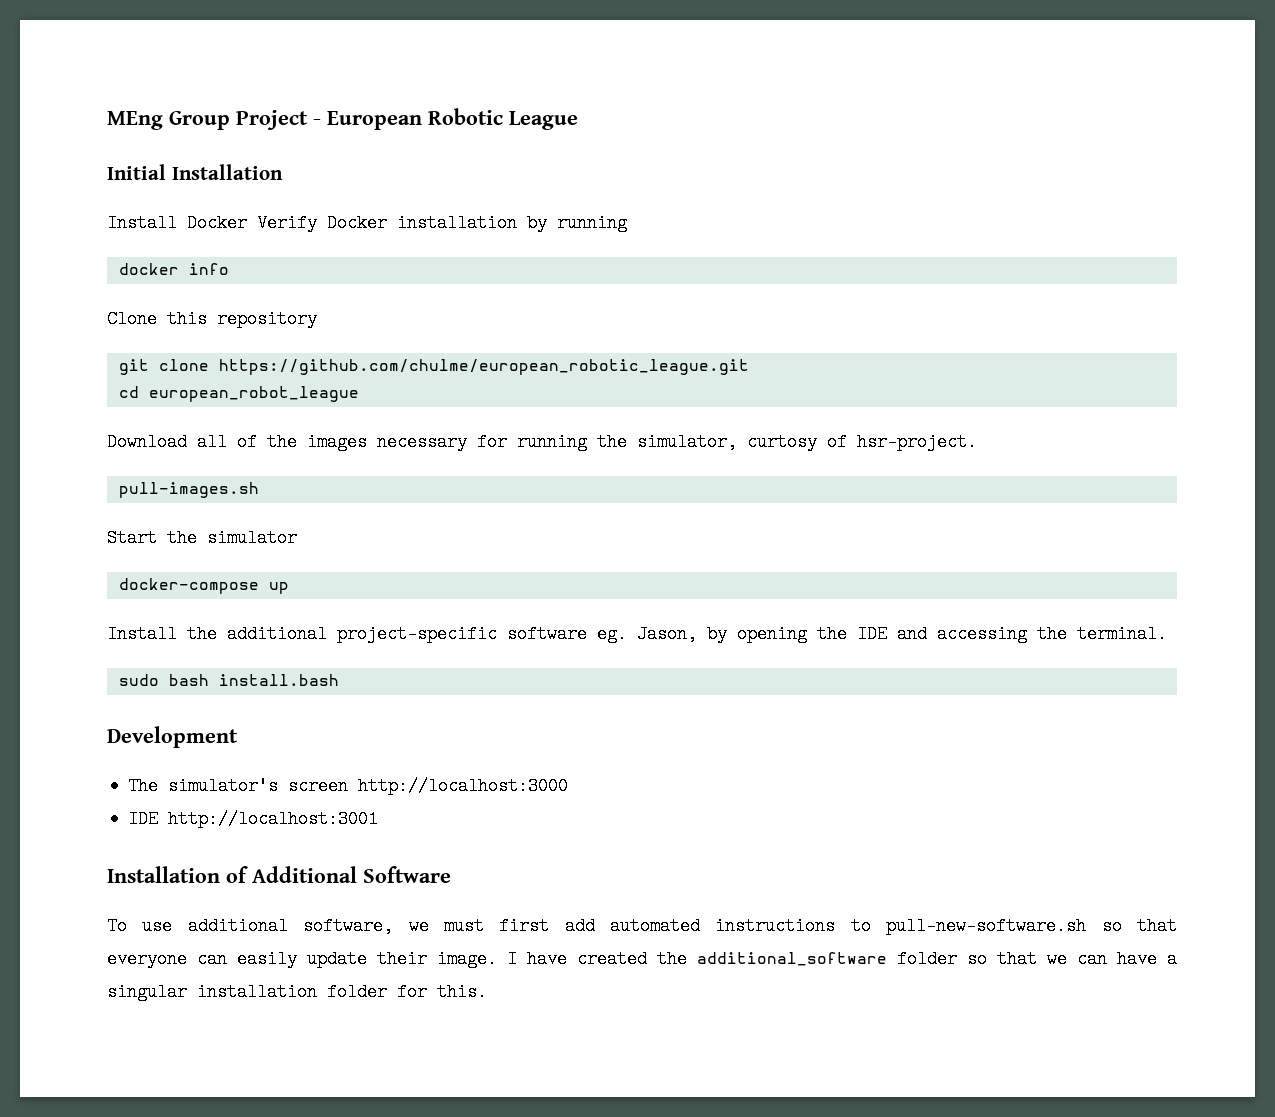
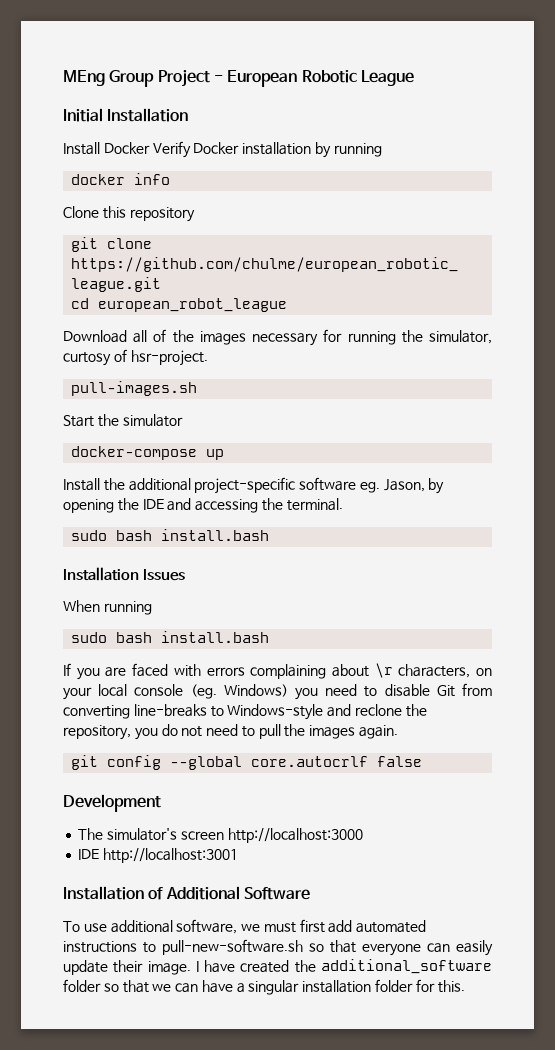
+ Installation Issues
+ When running
+ sudo bash install.bash
+ If you are faced with errors complaining about \r characters, on your local console (eg. Windows) you need to disable Git from converting line-breaks to Windows-style and reclone the repository, you do not need to pull the images again.
+ git config --global core.autocrlf false

